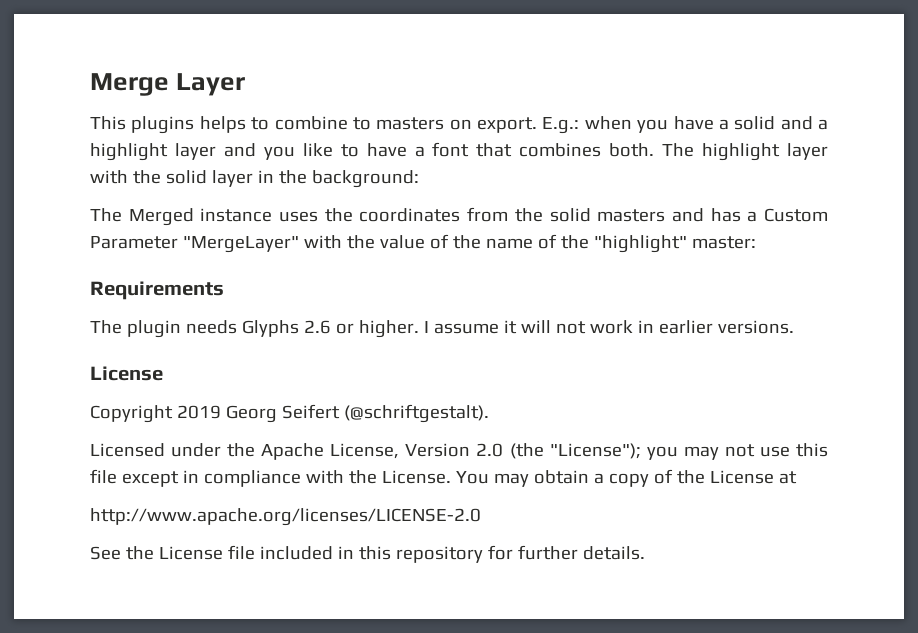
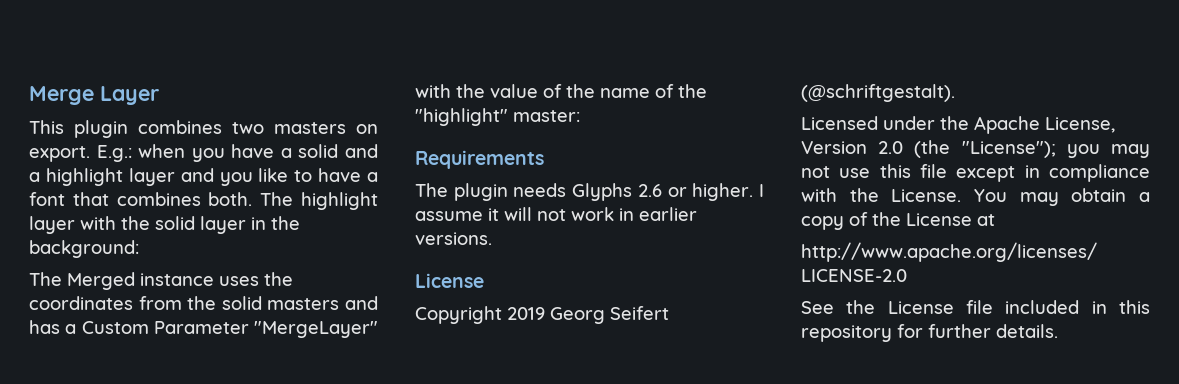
- This plugins helps to combine to masters on export.
+ This plugin combines two masters on export.

